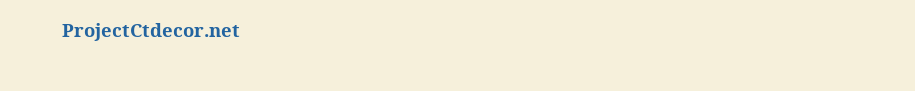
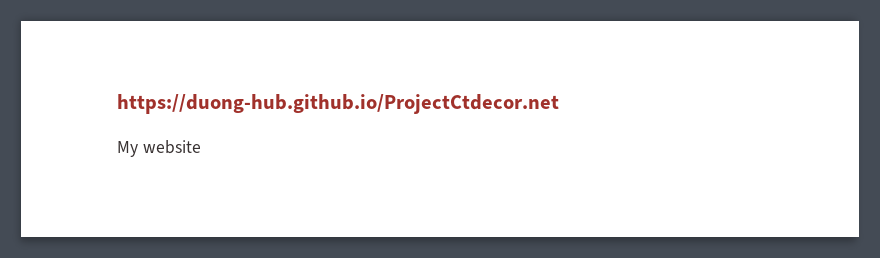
- ProjectCtdecor.net
+ https://duong-hub.github.io/ProjectCtdecor.net
+ My website

